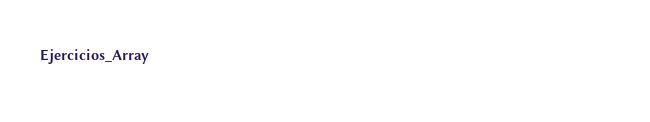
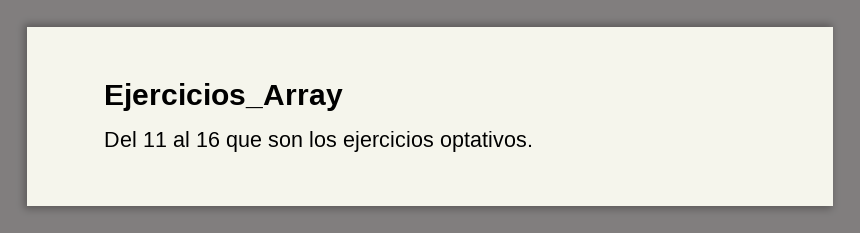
+ Del 11 al 16 que son los ejercicios optativos.

